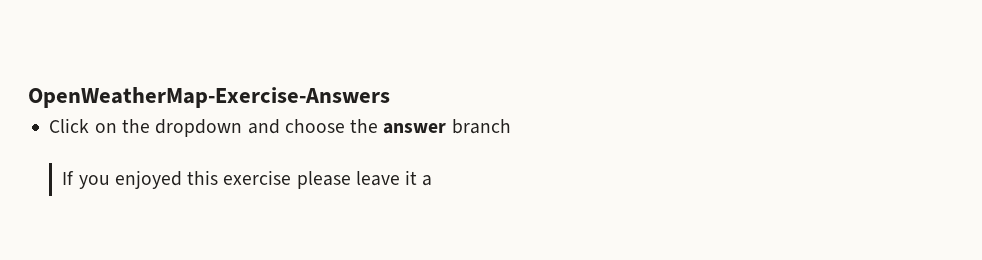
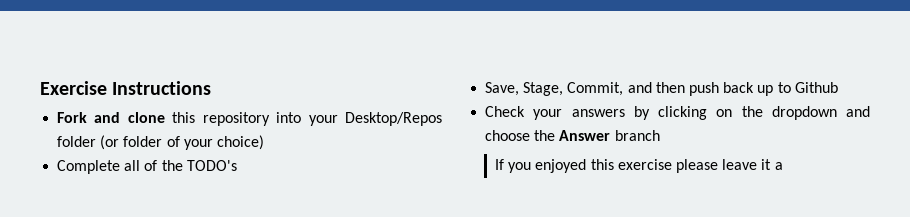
- OpenWeatherMap-Exercise-Answers
- Click on the dropdown and choose the answer branch
+ Exercise Instructions
+ Fork and clone this repository into your Desktop/Repos folder (or folder of your choice)
+ Complete all of the TODO's
+ Save, Stage, Commit, and then push back up to Github
+ Check your answers by clicking on the dropdown and choose the Answer branch

